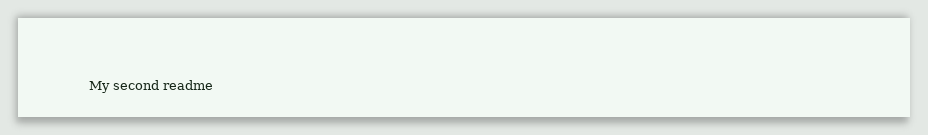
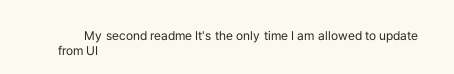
- My second readme
+ My second readme It's the only time I am allowed to update from UI

